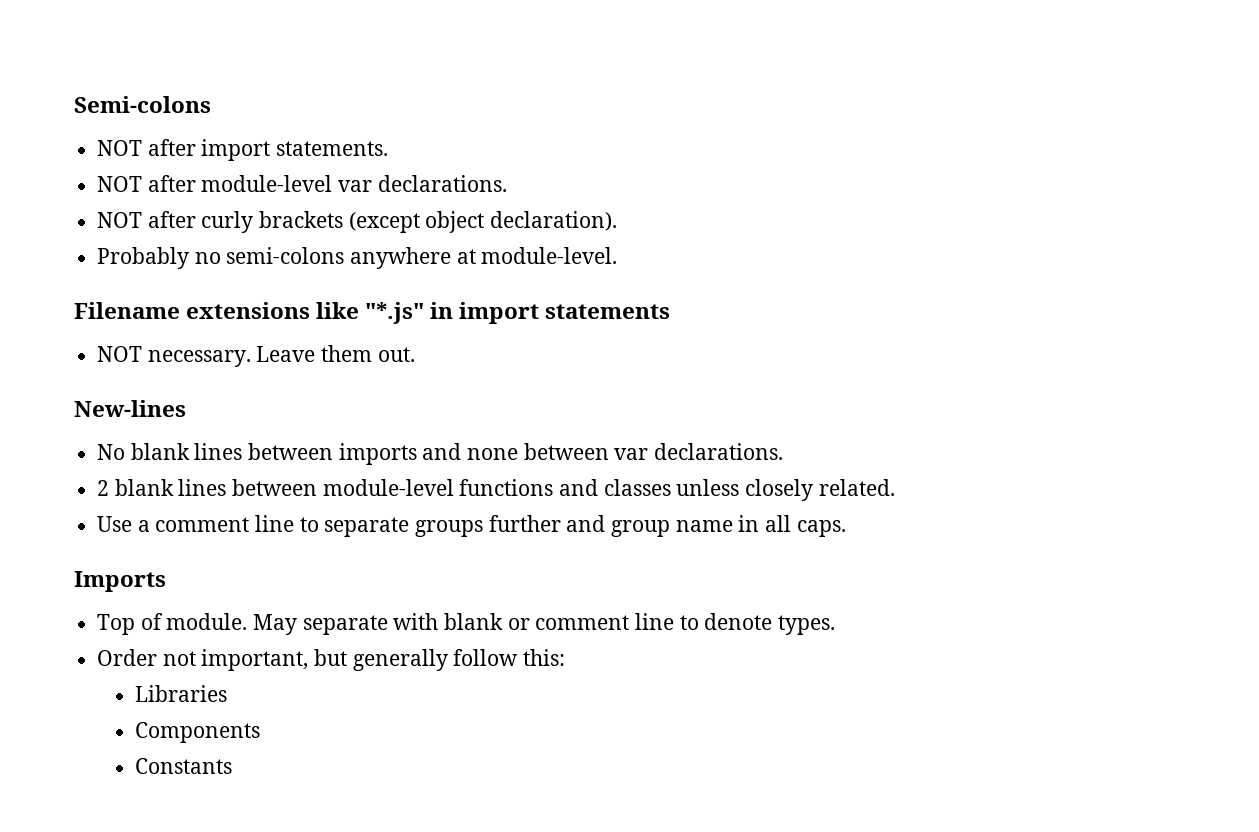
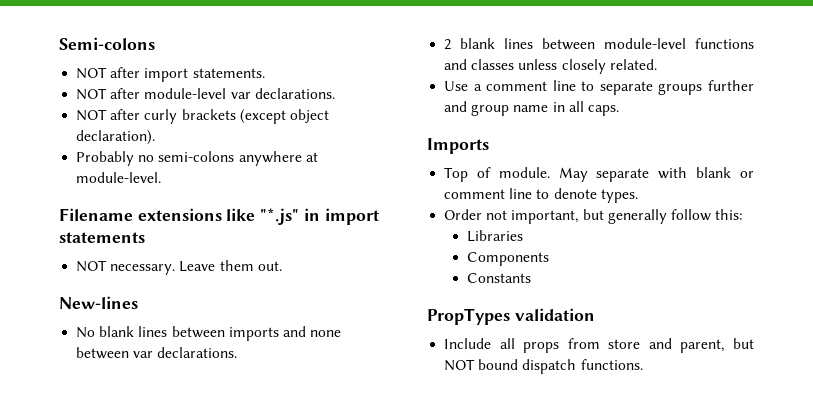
+ PropTypes validation
+ Include all props from store and parent, but NOT bound dispatch functions.

